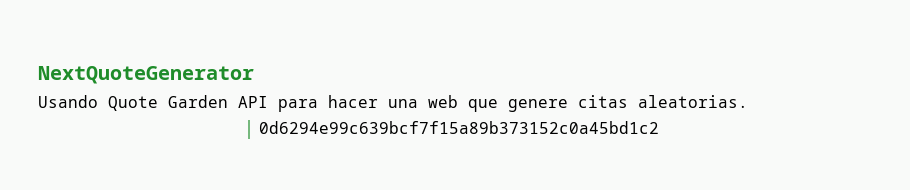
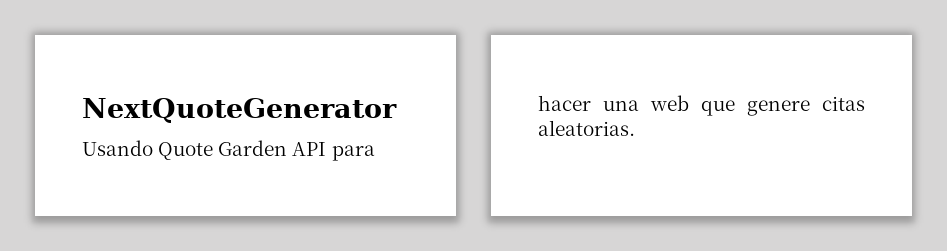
- 0d6294e99c639bcf7f15a89b373152c0a45bd1c2

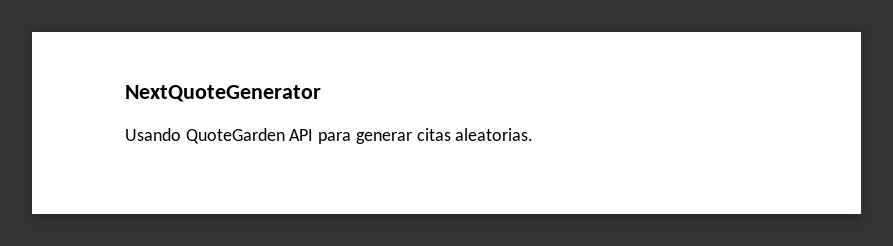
- Usando Quote Garden API para hacer una web que genere citas aleatorias.
+ Usando QuoteGarden API para generar citas aleatorias.

